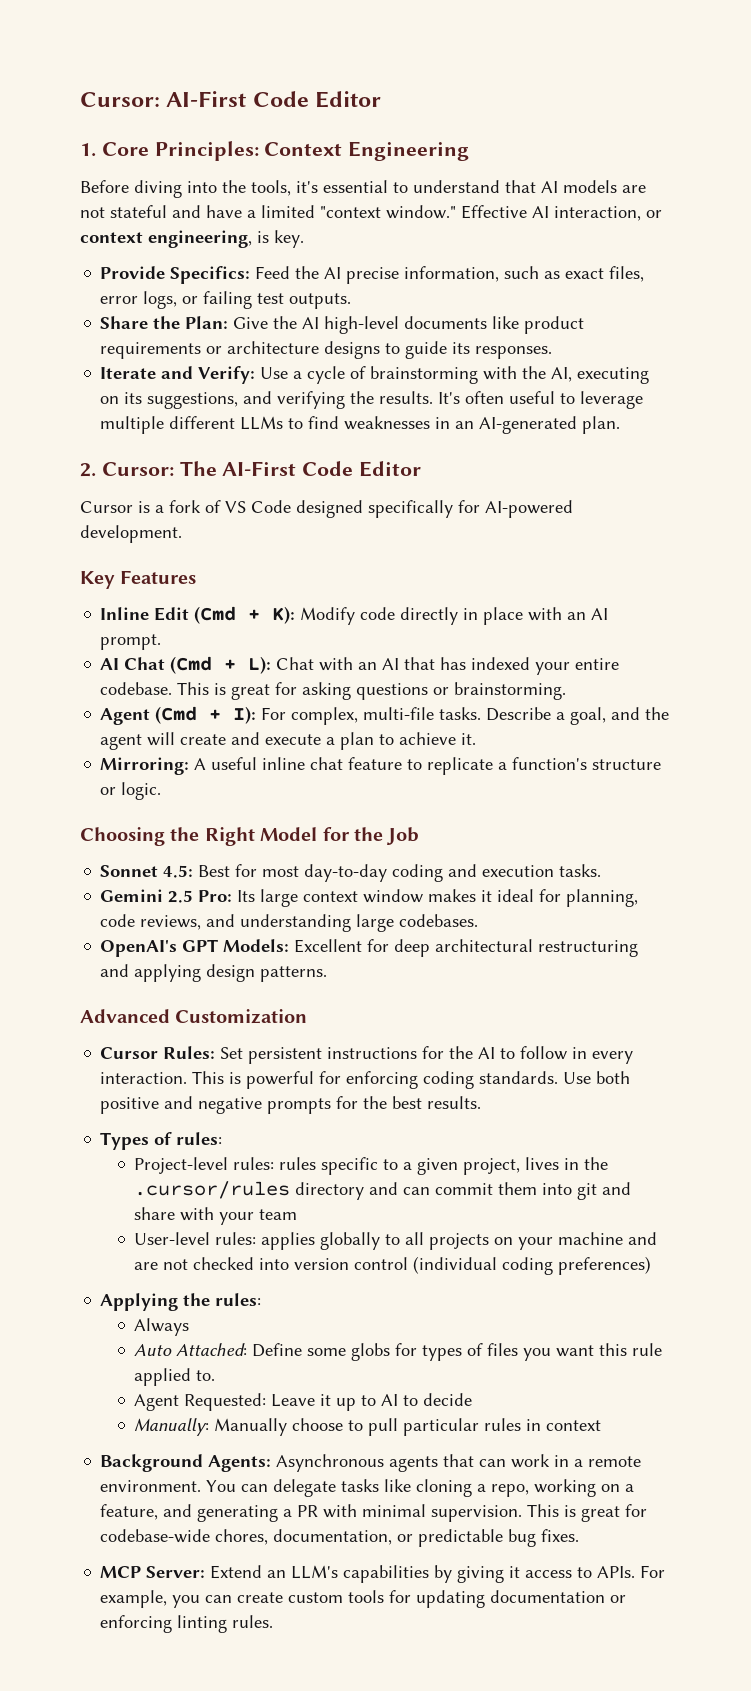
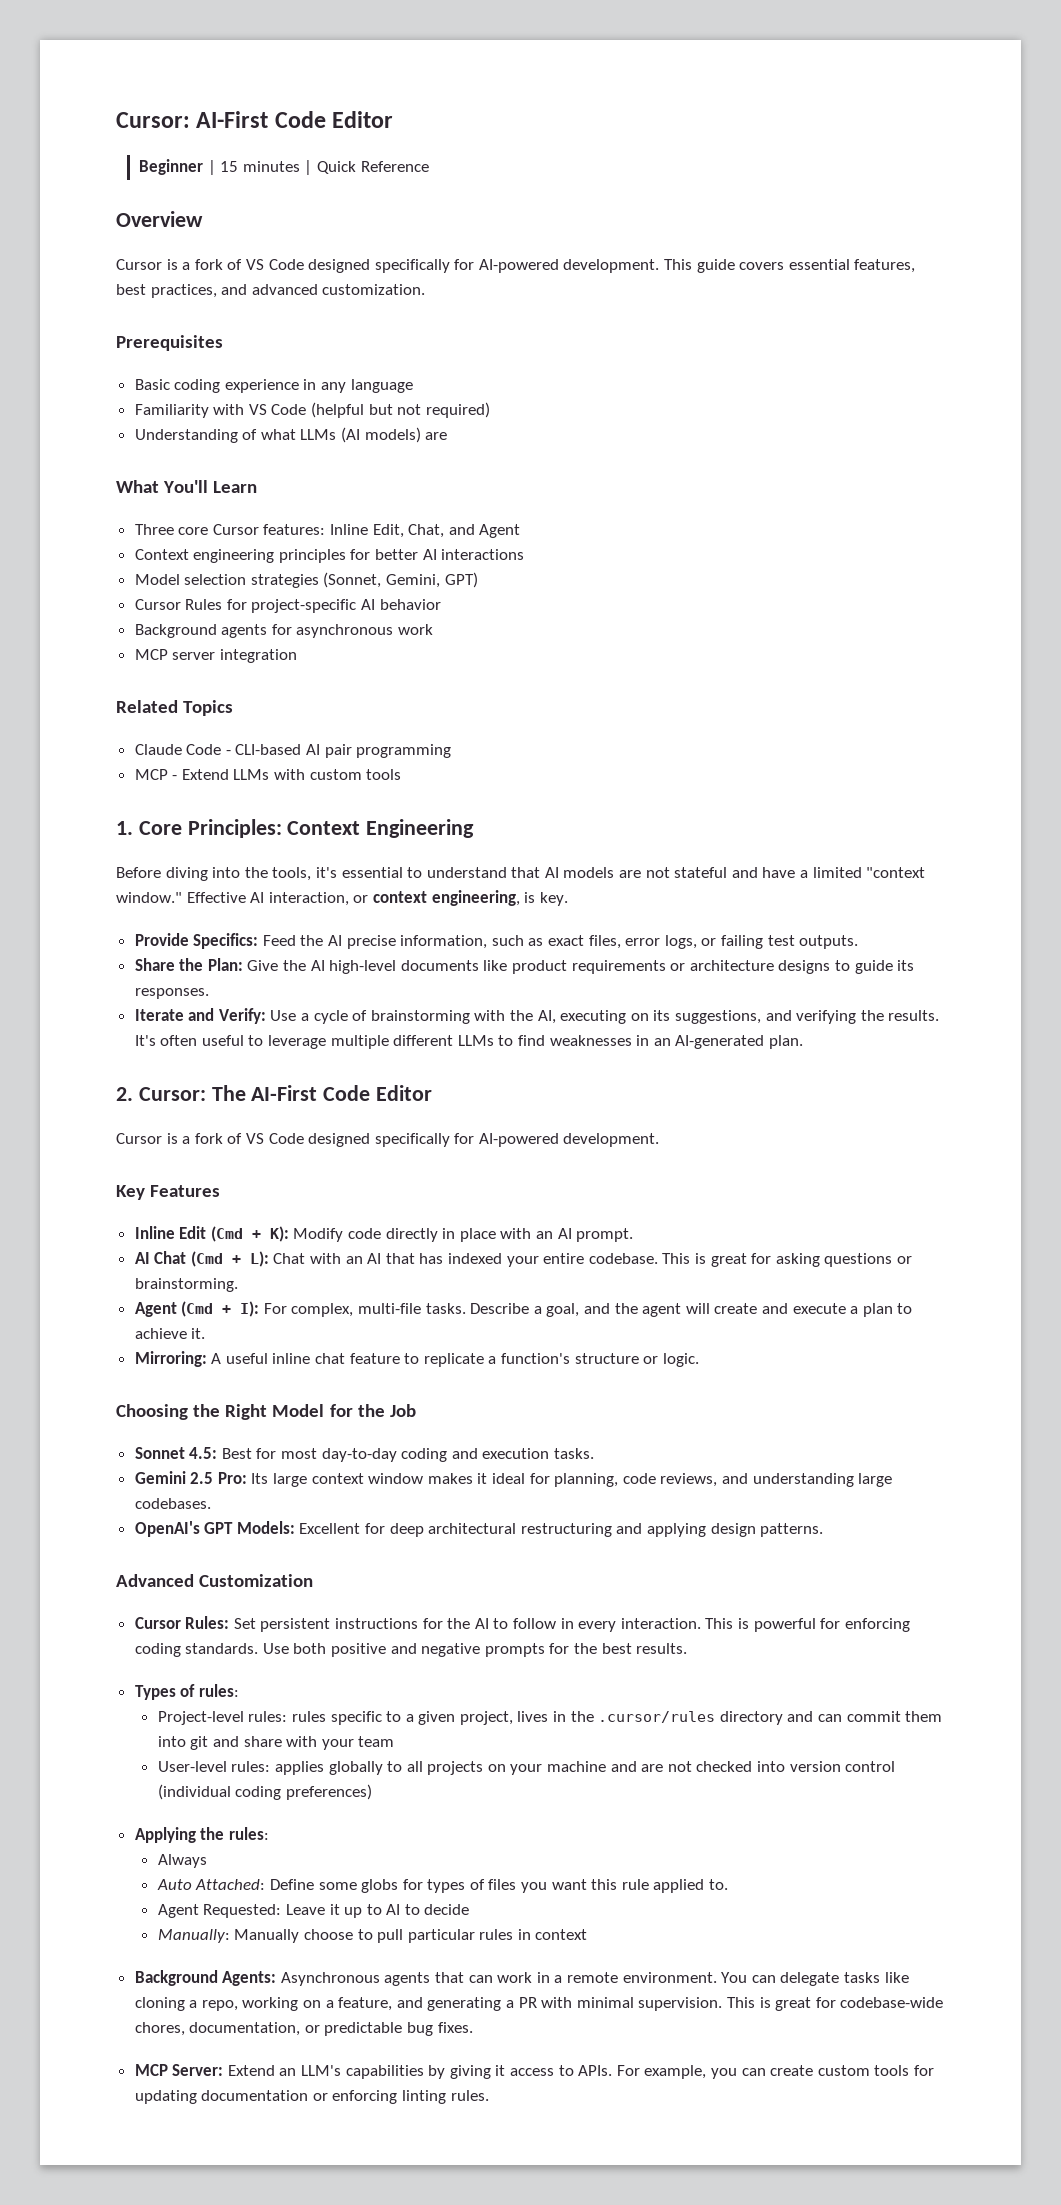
+ Beginner | 15 minutes | Quick Reference
+ Overview
+ Cursor is a fork of VS Code designed specifically for AI-powered development. This guide covers essential features, best practices, and advanced customization.
+ Prerequisites
+ Basic coding experience in any language
+ Familiarity with VS Code (helpful but not required)
+ Understanding of what LLMs (AI models) are
+ What You'll Learn
+ Three core Cursor features: Inline Edit, Chat, and Agent
+ Context engineering principles for better AI interactions
+ Model selection strategies (Sonnet, Gemini, GPT)
+ Cursor Rules for project-specific AI behavior
+ Background agents for asynchronous work
+ MCP server integration
+ Related Topics
+ Claude Code - CLI-based AI pair programming
+ MCP - Extend LLMs with custom tools

